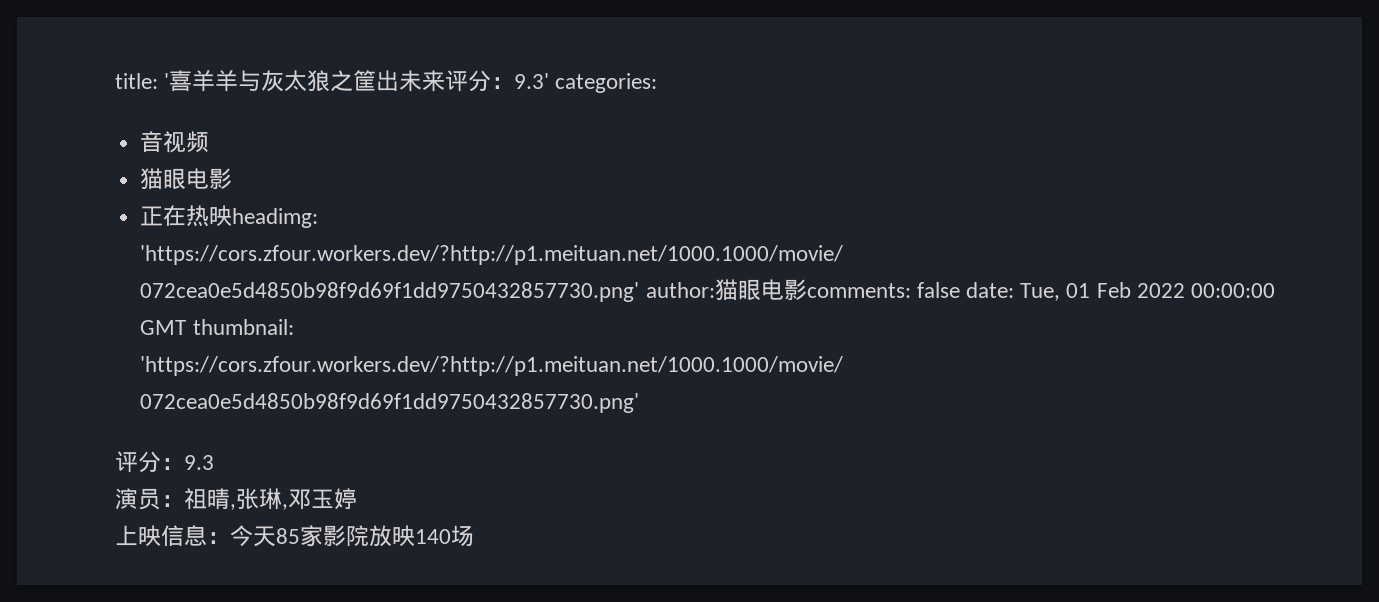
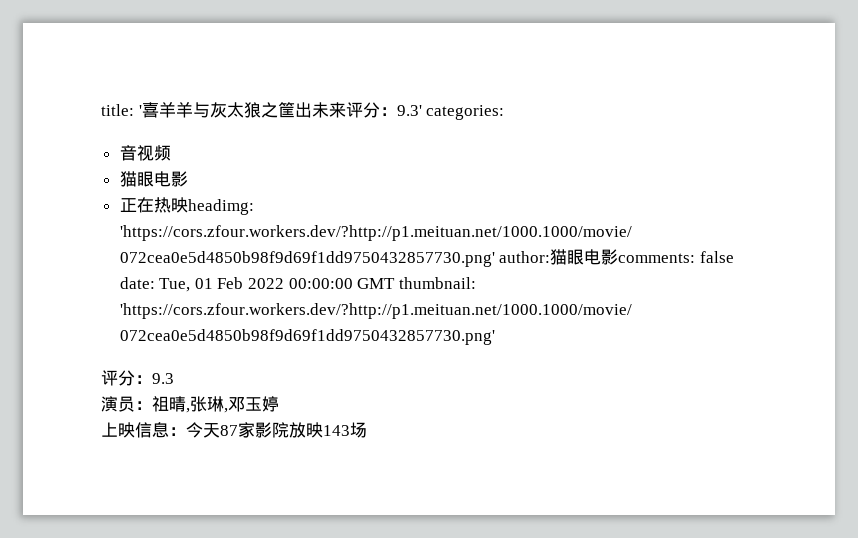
- 上映信息：今天85家影院放映140场
+ 上映信息：今天87家影院放映143场

